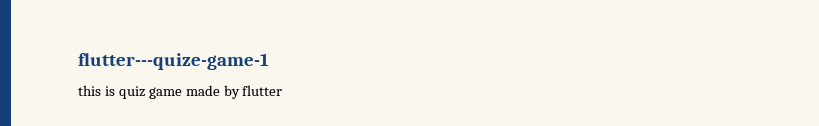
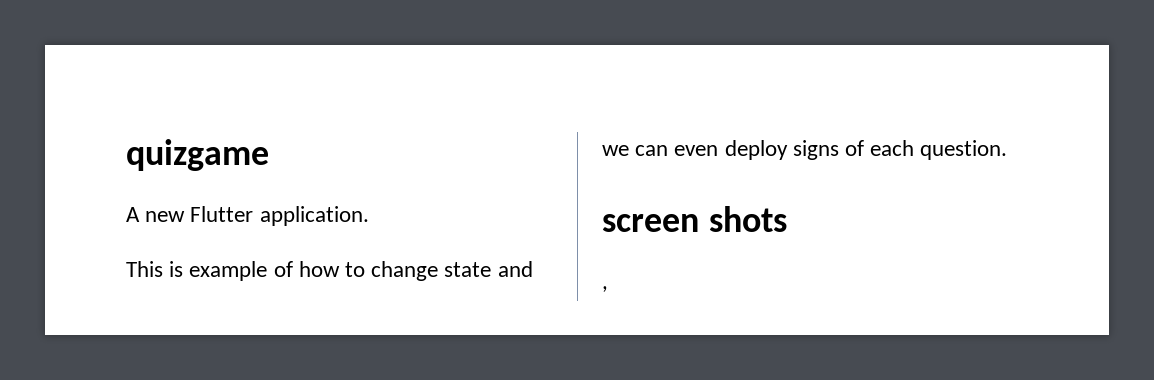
- flutter---quize-game-1
- this is quiz game made by flutter
+ quizgame
+ A new Flutter application.
+ This is example of how to change state and we can even deploy signs of each question.
+ screen shots
+ ,

